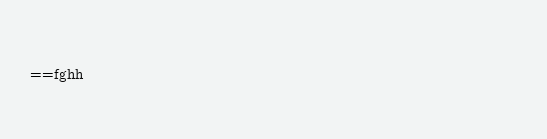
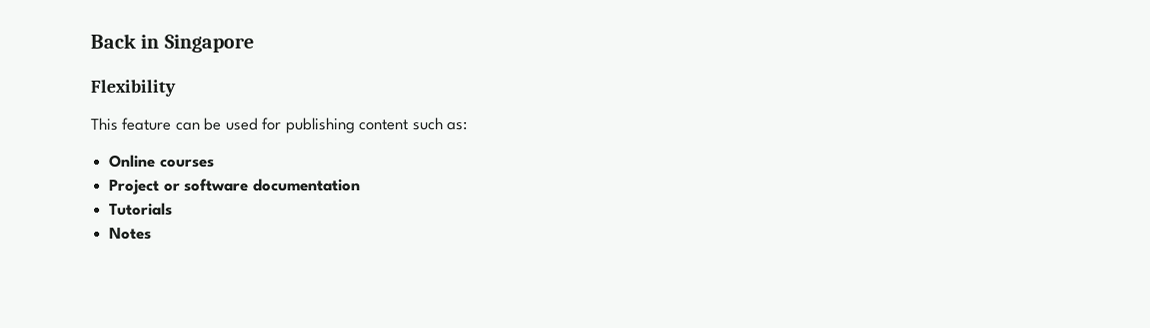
- ==fghh
+ Back in Singapore
+ Flexibility
+ This feature can be used for publishing content such as:
+ Online courses
+ Project or software documentation
+ Tutorials
+ Notes

